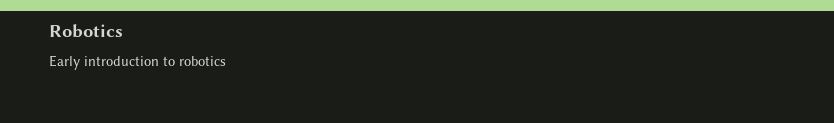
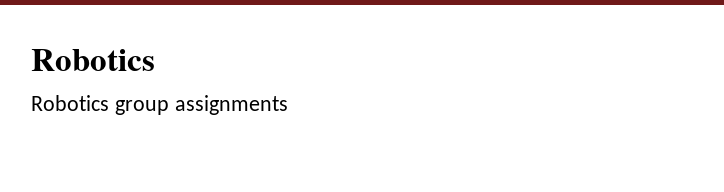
- Early introduction to robotics
+ Robotics group assignments

